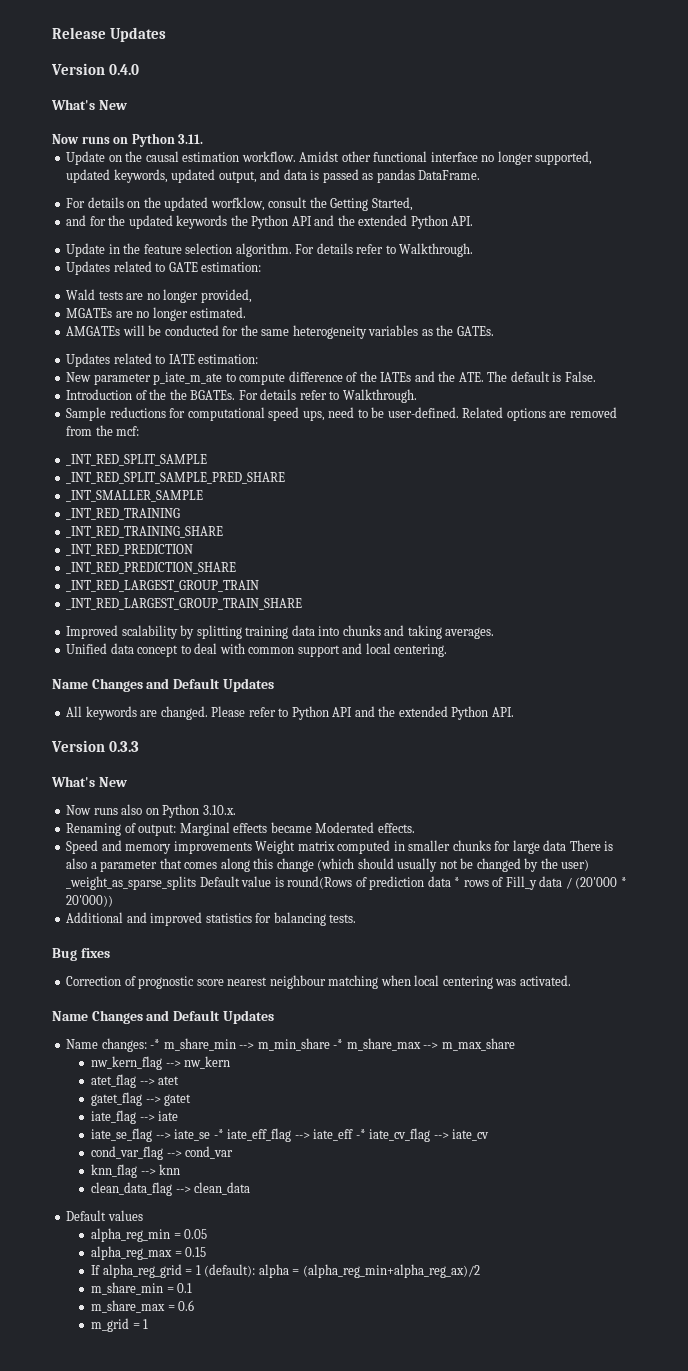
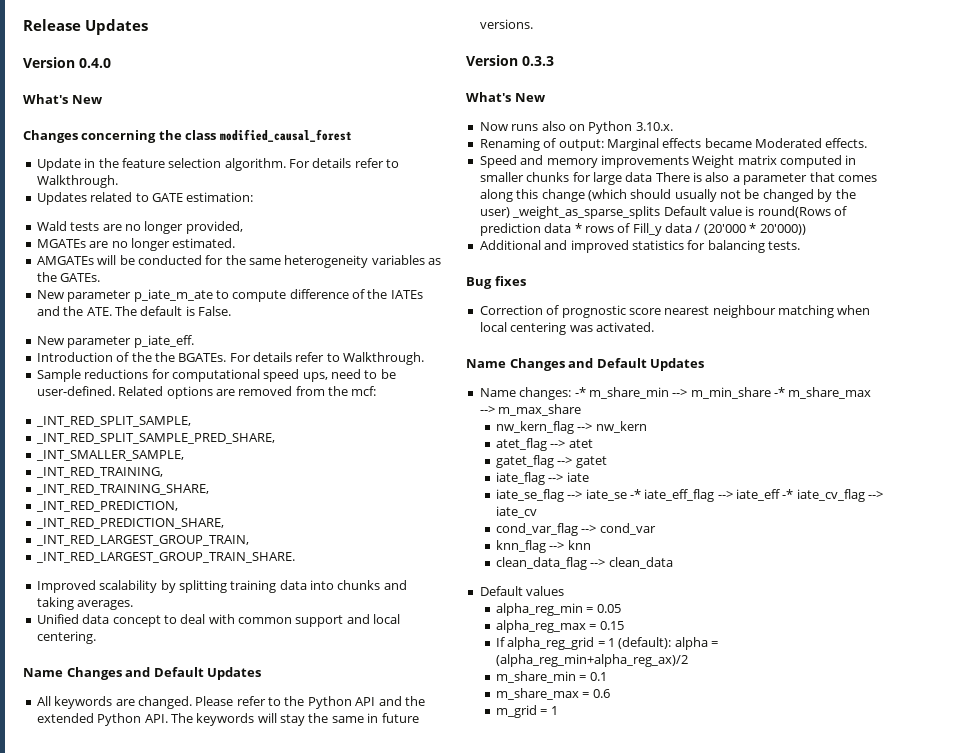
- Now runs on Python 3.11.
- Update on the causal estimation workflow. Amidst other functional interface no longer supported, updated keywords, updated output, and data is passed as pandas DataFrame.
- For details on the updated worfklow, consult the Getting Started,
- and for the updated keywords the Python API and the extended Python API.
+ Changes concerning the class modified_causal_forest
- Updates related to IATE estimation:
+ New parameter p_iate_eff.
- _INT_RED_SPLIT_SAMPLE
- _INT_RED_SPLIT_SAMPLE_PRED_SHARE
- _INT_SMALLER_SAMPLE
- _INT_RED_TRAINING
- _INT_RED_TRAINING_SHARE
- _INT_RED_PREDICTION
- _INT_RED_PREDICTION_SHARE
- _INT_RED_LARGEST_GROUP_TRAIN
- _INT_RED_LARGEST_GROUP_TRAIN_SHARE
+ _INT_RED_SPLIT_SAMPLE,
+ _INT_RED_SPLIT_SAMPLE_PRED_SHARE,
+ _INT_SMALLER_SAMPLE,
+ _INT_RED_TRAINING,
+ _INT_RED_TRAINING_SHARE,
+ _INT_RED_PREDICTION,
+ _INT_RED_PREDICTION_SHARE,
+ _INT_RED_LARGEST_GROUP_TRAIN,
+ _INT_RED_LARGEST_GROUP_TRAIN_SHARE.
- Please refer to Python API and the extended Python API.
+ Please refer to the Python API and the extended Python API. The keywords will stay the same in future versions.

